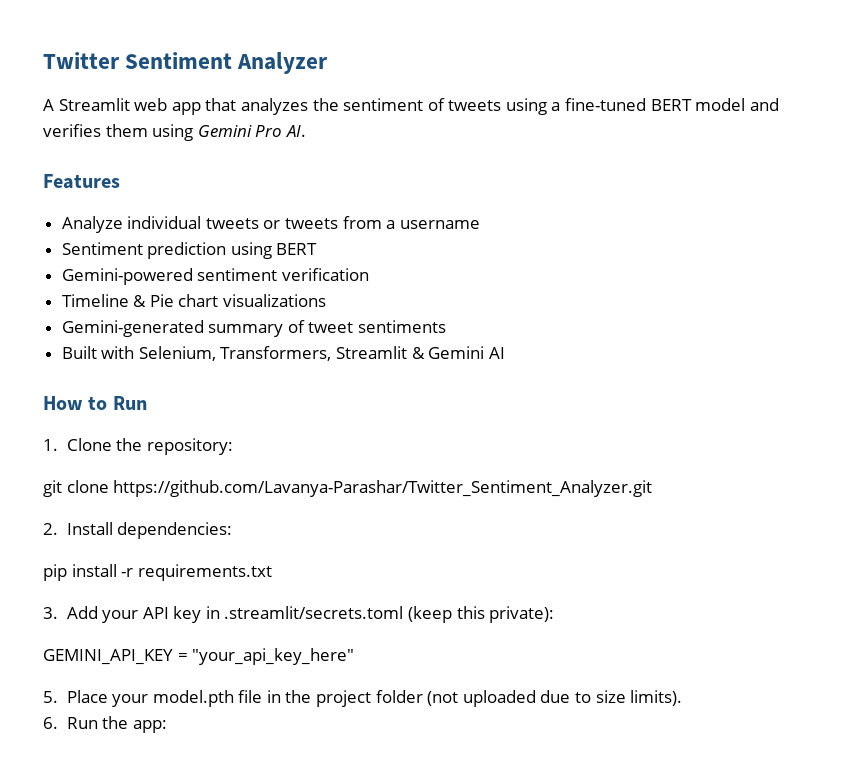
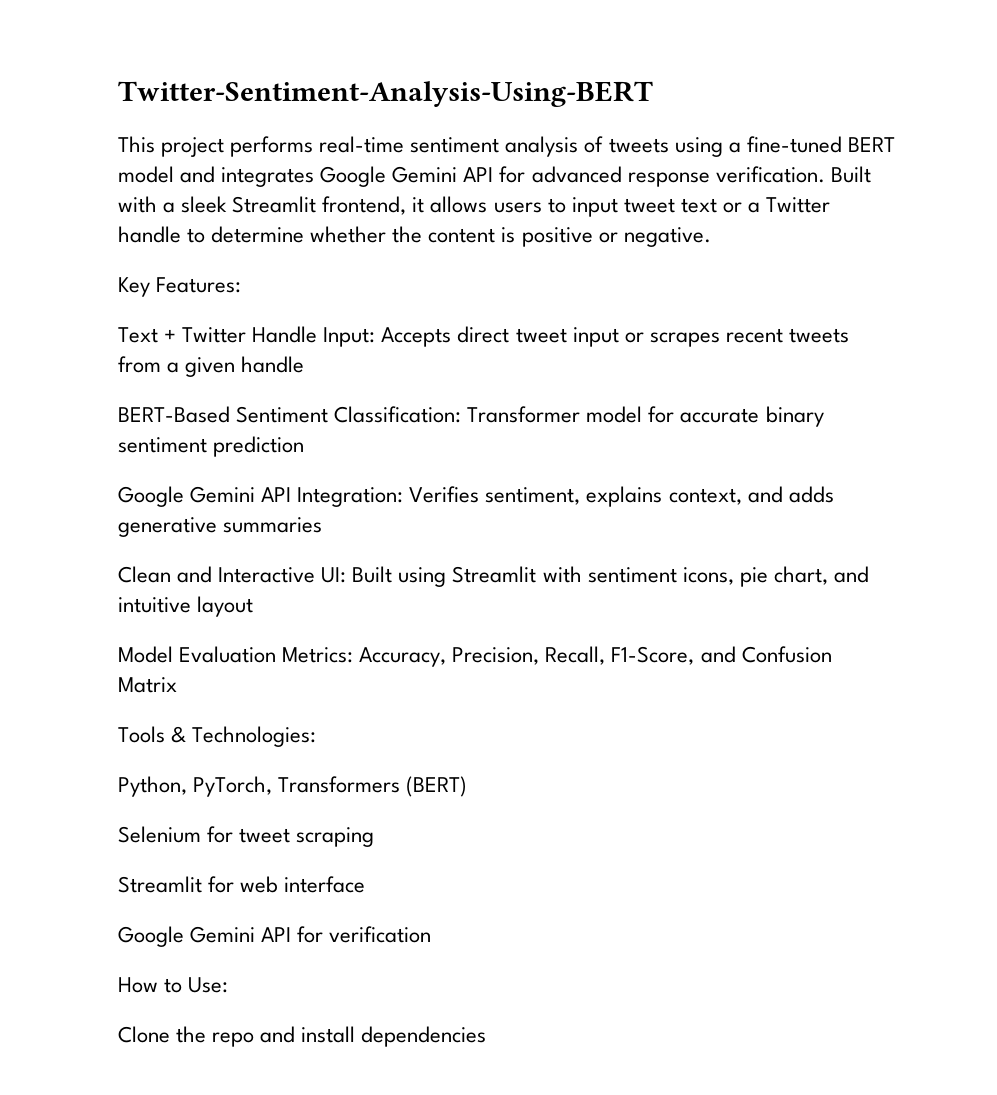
- Twitter Sentiment Analyzer
- A Streamlit web app that analyzes the sentiment of tweets using a fine-tuned BERT model and verifies them using Gemini Pro AI.
- Features
- Analyze individual tweets or tweets from a username
- Sentiment prediction using BERT
- Gemini-powered sentiment verification
- Timeline & Pie chart visualizations
- Gemini-generated summary of tweet sentiments
- Built with Selenium, Transformers, Streamlit & Gemini AI
- How to Run
- 1. Clone the repository:
- git clone https://github.com/Lavanya-Parashar/Twitter_Sentiment_Analyzer.git
- 2. Install dependencies:
- pip install -r requirements.txt
- 3. Add your API key in .streamlit/secrets.toml (keep this private):
- GEMINI_API_KEY = "your_api_key_here"
- 5. Place your model.pth file in the project folder (not uploaded due to size limits).
- 6. Run the app:
+ Twitter-Sentiment-Analysis-Using-BERT
+ This project performs real-time sentiment analysis of tweets using a fine-tuned BERT model and integrates Google Gemini API for advanced response verification. Built with a sleek Streamlit frontend, it allows users to input tweet text or a Twitter handle to determine whether the content is positive or negative.
+ Key Features:
+ Text + Twitter Handle Input: Accepts direct tweet input or scrapes recent tweets from a given handle
+ BERT-Based Sentiment Classification: Transformer model for accurate binary sentiment prediction
+ Google Gemini API Integration: Verifies sentiment, explains context, and adds generative summaries
+ Clean and Interactive UI: Built using Streamlit with sentiment icons, pie chart, and intuitive layout
+ Model Evaluation Metrics: Accuracy, Precision, Recall, F1-Score, and Confusion Matrix
+ Tools & Technologies:
+ Python, PyTorch, Transformers (BERT)
+ Selenium for tweet scraping
+ Streamlit for web interface
+ Google Gemini API for verification
+ How to Use:
+ Clone the repo and install dependencies

